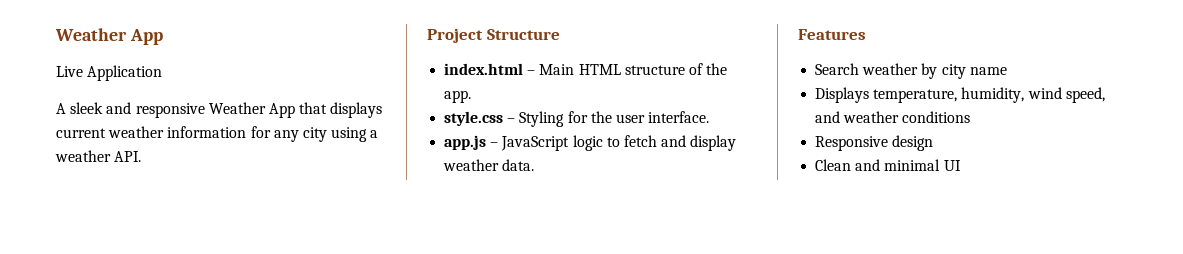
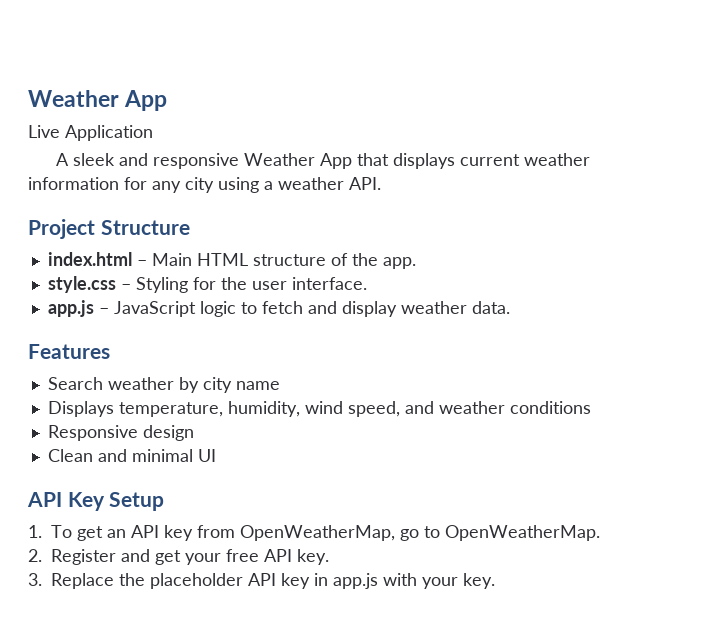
+ API Key Setup
+ 1. To get an API key from OpenWeatherMap, go to OpenWeatherMap.
+ 2. Register and get your free API key.
+ 3. Replace the placeholder API key in app.js with your key.

